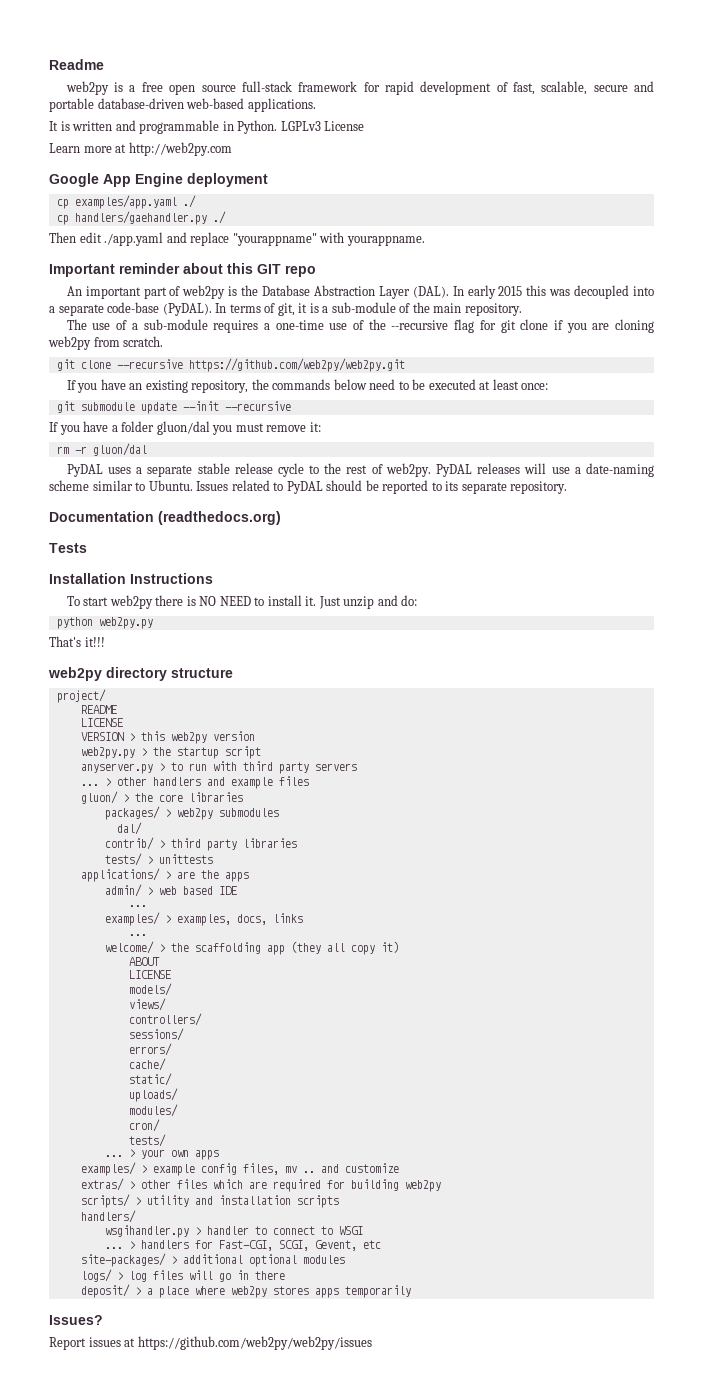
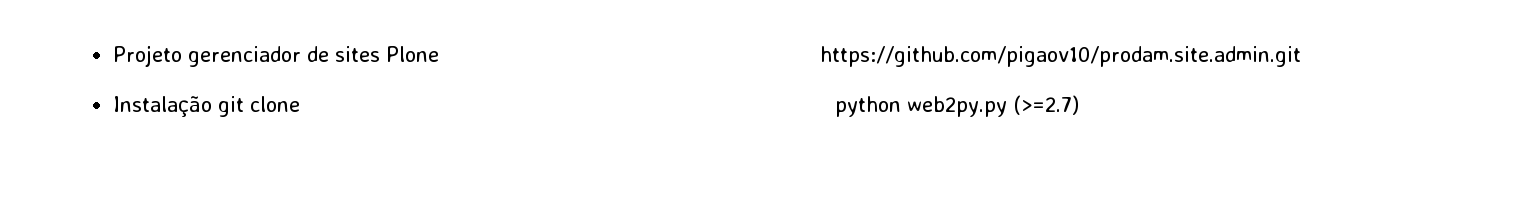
- Readme
- web2py is a free open source full-stack framework for rapid development of fast, scalable, secure and portable database-driven web-based applications.
- It is written and programmable in Python. LGPLv3 License
- Learn more at http://web2py.com
- Google App Engine deployment
- cp examples/app.yaml ./
- cp handlers/gaehandler.py ./
- Then edit ./app.yaml and replace "yourappname" with yourappname.
- Important reminder about this GIT repo
- An important part of web2py is the Database Abstraction Layer (DAL). In early 2015 this was decoupled into a separate code-base (PyDAL). In terms of git, it is a sub-module of the main repository.
- The use of a sub-module requires a one-time use of the --recursive flag for git clone if you are cloning web2py from scratch.
- git clone --recursive https://github.com/web2py/web2py.git
- If you have an existing repository, the commands below need to be executed at least once:
- git submodule update --init --recursive
- If you have a folder gluon/dal you must remove it:
- rm -r gluon/dal
- PyDAL uses a separate stable release cycle to the rest of web2py. PyDAL releases will use a date-naming scheme similar to Ubuntu. Issues related to PyDAL should be reported to its separate repository.
- Documentation (readthedocs.org)
- Tests
- Installation Instructions
- To start web2py there is NO NEED to install it. Just unzip and do:
- python web2py.py
- That's it!!!
- web2py directory structure
- project/
- README
- LICENSE
- VERSION > this web2py version
- web2py.py > the startup script
- anyserver.py > to run with third party servers
- ... > other handlers and example files
- gluon/ > the core libraries
- packages/ > web2py submodules
- dal/
- contrib/ > third party libraries
- tests/ > unittests
- applications/ > are the apps
- admin/ > web based IDE
- ...
- examples/ > examples, docs, links
- ...
- welcome/ > the scaffolding app (they all copy it)
- ABOUT
- LICENSE
- models/
- views/
- controllers/
- sessions/
- errors/
- cache/
- static/
- uploads/
- modules/
- cron/
- tests/
- ... > your own apps
- examples/ > example config files, mv .. and customize
- extras/ > other files which are required for building web2py
- scripts/ > utility and installation scripts
- handlers/
- wsgihandler.py > handler to connect to WSGI
- ... > handlers for Fast-CGI, SCGI, Gevent, etc
- site-packages/ > additional optional modules
- logs/ > log files will go in there
- deposit/ > a place where web2py stores apps temporarily
- Issues?
- Report issues at https://github.com/web2py/web2py/issues
+ Projeto gerenciador de sites Plone
+ Instalação git clone https://github.com/pigaov10/prodam.site.admin.git
+ python web2py.py (>=2.7)

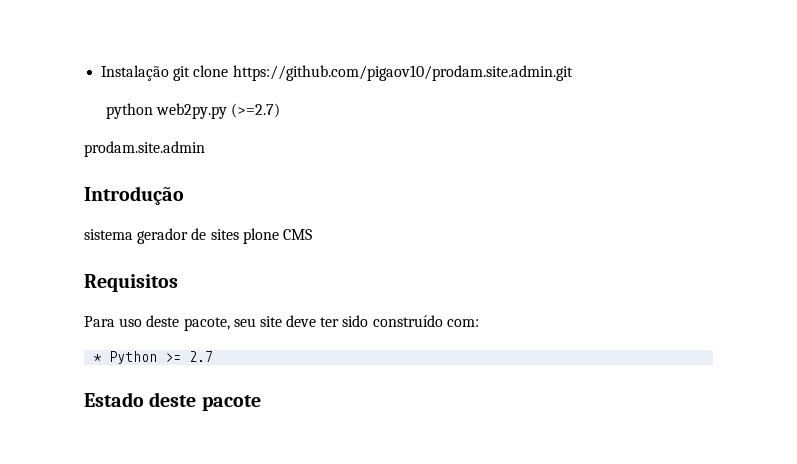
- Projeto gerenciador de sites Plone
+ prodam.site.admin
+ Introdução
+ sistema gerador de sites plone CMS
+ Requisitos
+ Para uso deste pacote, seu site deve ter sido construído com:
+ * Python >= 2.7
+ Estado deste pacote

